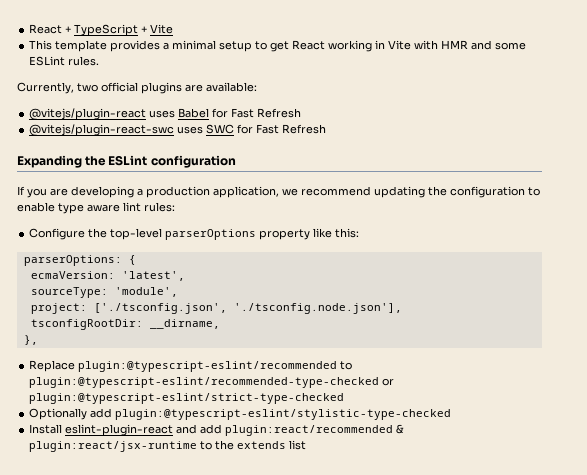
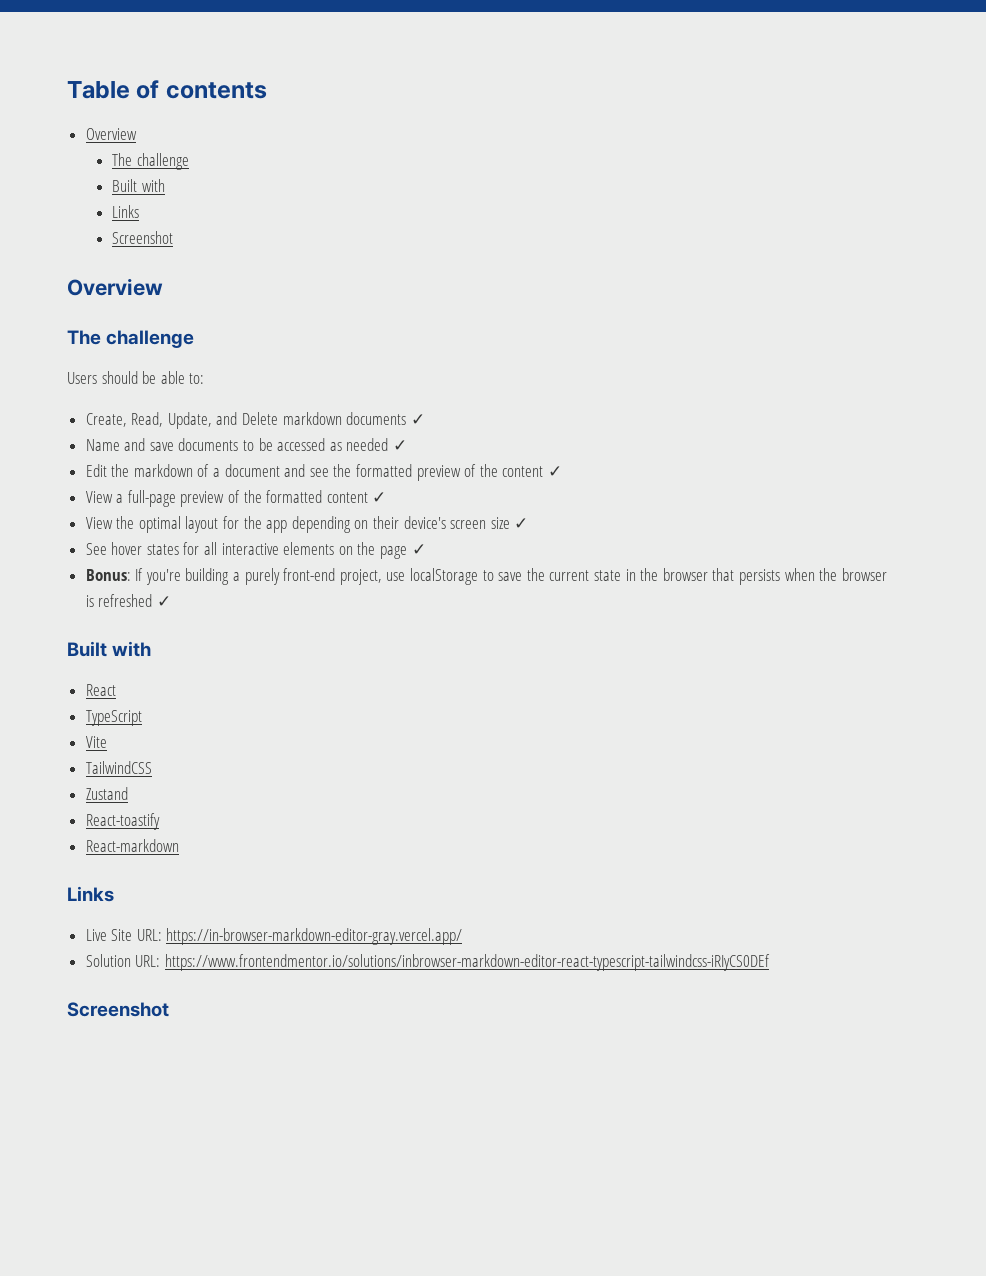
- React + TypeScript + Vite
+ Table of contents
+ Overview
+ The challenge
+ Built with
+ Links
+ Screenshot
+ Overview
+ The challenge
+ Users should be able to:
+ Create, Read, Update, and Delete markdown documents ✓
+ Name and save documents to be accessed as needed ✓
+ Edit the markdown of a document and see the formatted preview of the content ✓
+ View a full-page preview of the formatted content ✓
+ View the optimal layout for the app depending on their device's screen size ✓
+ See hover states for all interactive elements on the page ✓
+ Bonus: If you're building a purely front-end project, use localStorage to save the current state in the browser that persists when the browser is refreshed ✓
+ Built with
+ React
+ TypeScript
+ Vite
- This template provides a minimal setup to get React working in Vite with HMR and some ESLint rules.
- Currently, two official plugins are available:
- @vitejs/plugin-react uses Babel for Fast Refresh
- @vitejs/plugin-react-swc uses SWC for Fast Refresh
- Expanding the ESLint configuration
- If you are developing a production application, we recommend updating the configuration to enable type aware lint rules:
- Configure the top-level parserOptions property like this:
- parserOptions: {
- ecmaVersion: 'latest',
- sourceType: 'module',
- project: ['./tsconfig.json', './tsconfig.node.json'],
- tsconfigRootDir: __dirname,
- },
- Replace plugin:@typescript-eslint/recommended to plugin:@typescript-eslint/recommended-type-checked or plugin:@typescript-eslint/strict-type-checked
- Optionally add plugin:@typescript-eslint/stylistic-type-checked
- Install eslint-plugin-react and add plugin:react/recommended & plugin:react/jsx-runtime to the extends list
+ TailwindCSS
+ Zustand
+ React-toastify
+ React-markdown
+ Links
+ Live Site URL: https://in-browser-markdown-editor-gray.vercel.app/
+ Solution URL: https://www.frontendmentor.io/solutions/inbrowser-markdown-editor-react-typescript-tailwindcss-iRIyCS0DEf
+ Screenshot

